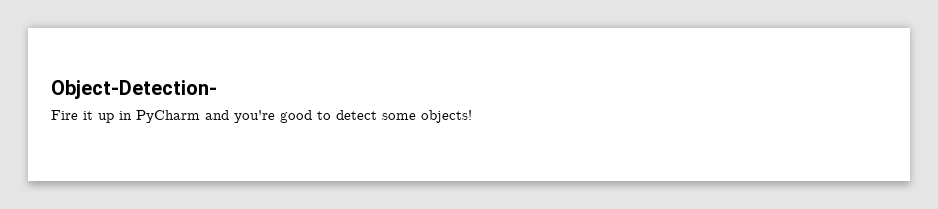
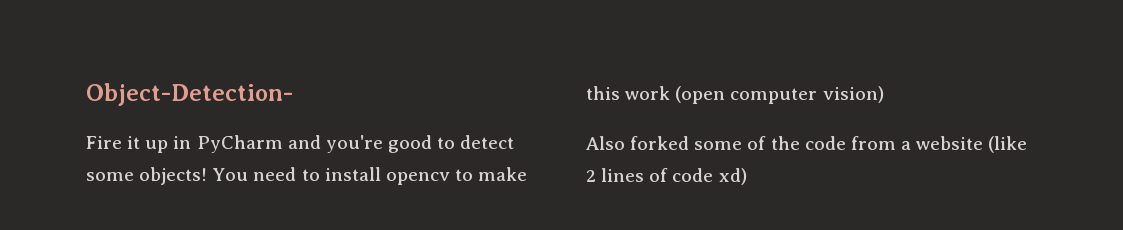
+ You need to install opencv to make this work (open computer vision)
+ Also forked some of the code from a website (like 2 lines of code xd)

